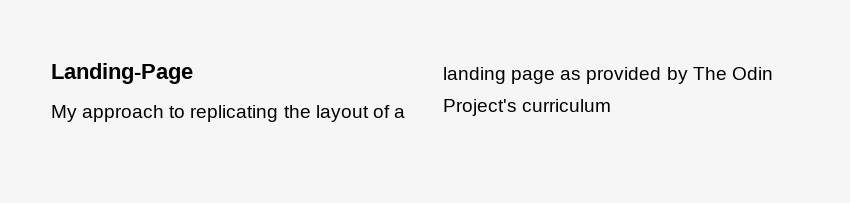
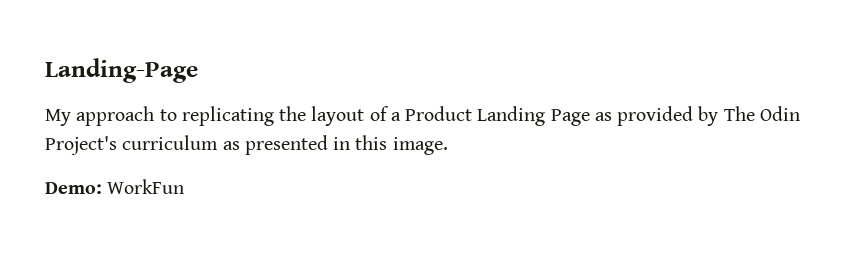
- My approach to replicating the layout of a landing page as provided by The Odin Project's curriculum
+ My approach to replicating the layout of a Product Landing Page as provided by The Odin Project's curriculum as presented in this image.
+ Demo: WorkFun

